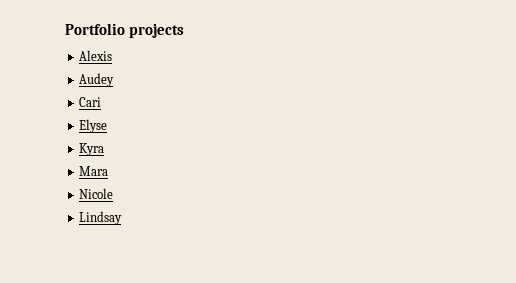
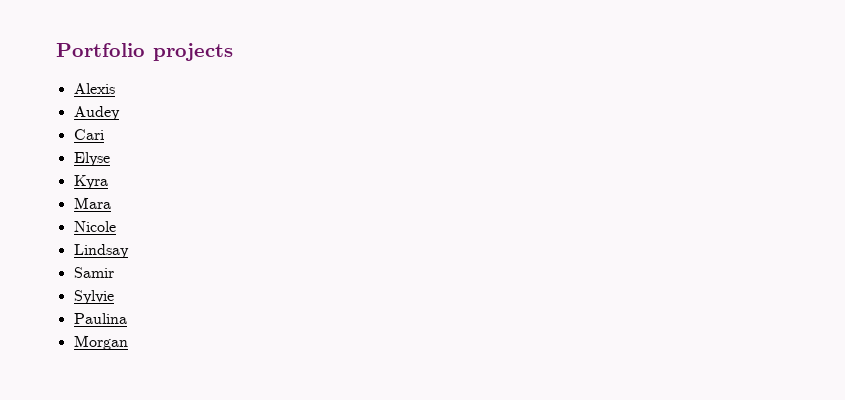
+ Samir
+ Sylvie
+ Paulina
+ Morgan

